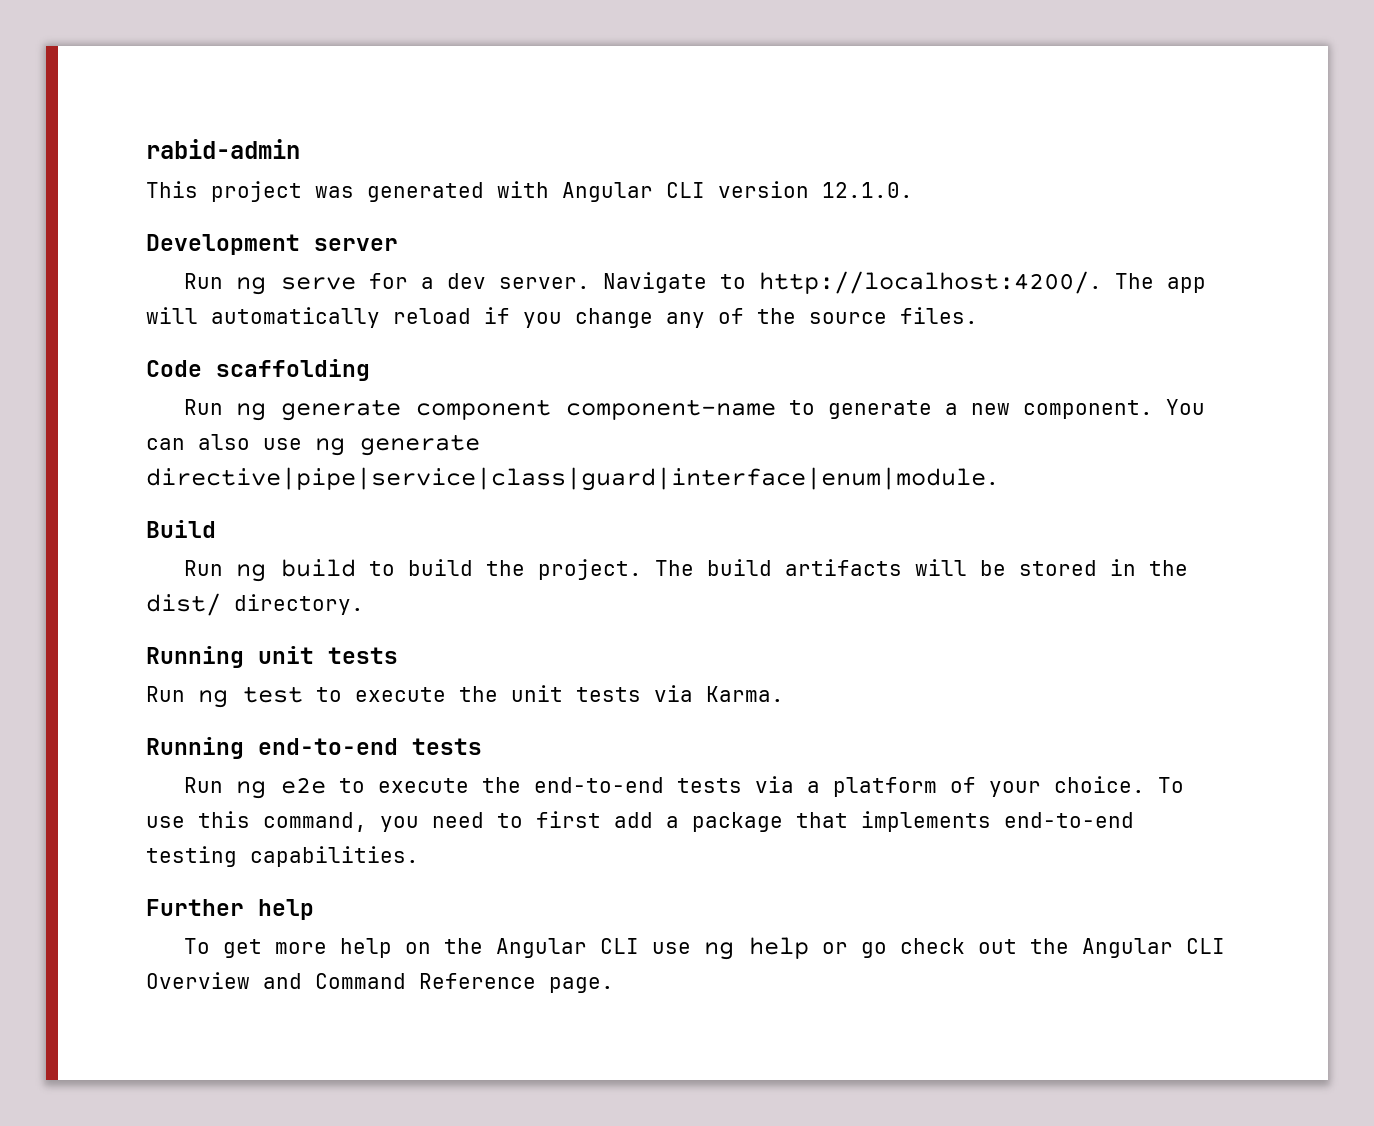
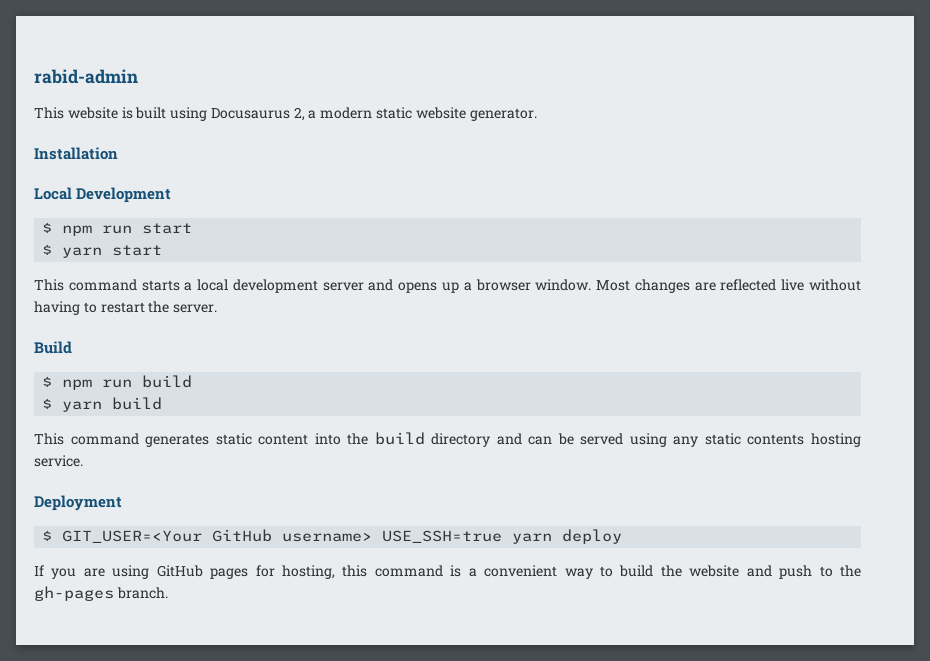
- This project was generated with Angular CLI version 12.1.0.
- Development server
- Run ng serve for a dev server. Navigate to http://localhost:4200/. The app will automatically reload if you change any of the source files.
- Code scaffolding
- Run ng generate component component-name to generate a new component. You can also use ng generate directive|pipe|service|class|guard|interface|enum|module.
+ This website is built using Docusaurus 2, a modern static website generator.
+ Installation
+ Local Development
+ $ npm run start
+ $ yarn start
+ This command starts a local development server and opens up a browser window. Most changes are reflected live without having to restart the server.
  Build
- Run ng build to build the project. The build artifacts will be stored in the dist/ directory.
- Running unit tests
- Run ng test to execute the unit tests via Karma.
- Running end-to-end tests
- Run ng e2e to execute the end-to-end tests via a platform of your choice. To use this command, you need to first add a package that implements end-to-end testing capabilities.
- Further help
- To get more help on the Angular CLI use ng help or go check out the Angular CLI Overview and Command Reference page.
+ $ npm run build
+ $ yarn build
+ This command generates static content into the build directory and can be served using any static contents hosting service.
+ Deployment
+ $ GIT_USER=<Your GitHub username> USE_SSH=true yarn deploy
+ If you are using GitHub pages for hosting, this command is a convenient way to build the website and push to the gh-pages branch.

